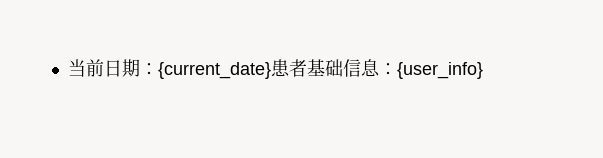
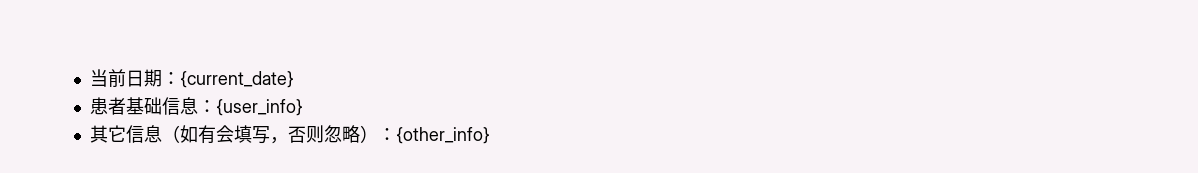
- 当前日期：{current_date}患者基础信息：{user_info}
+ 当前日期：{current_date}
+ 患者基础信息：{user_info}
+ 其它信息（如有会填写，否则忽略）：{other_info}

